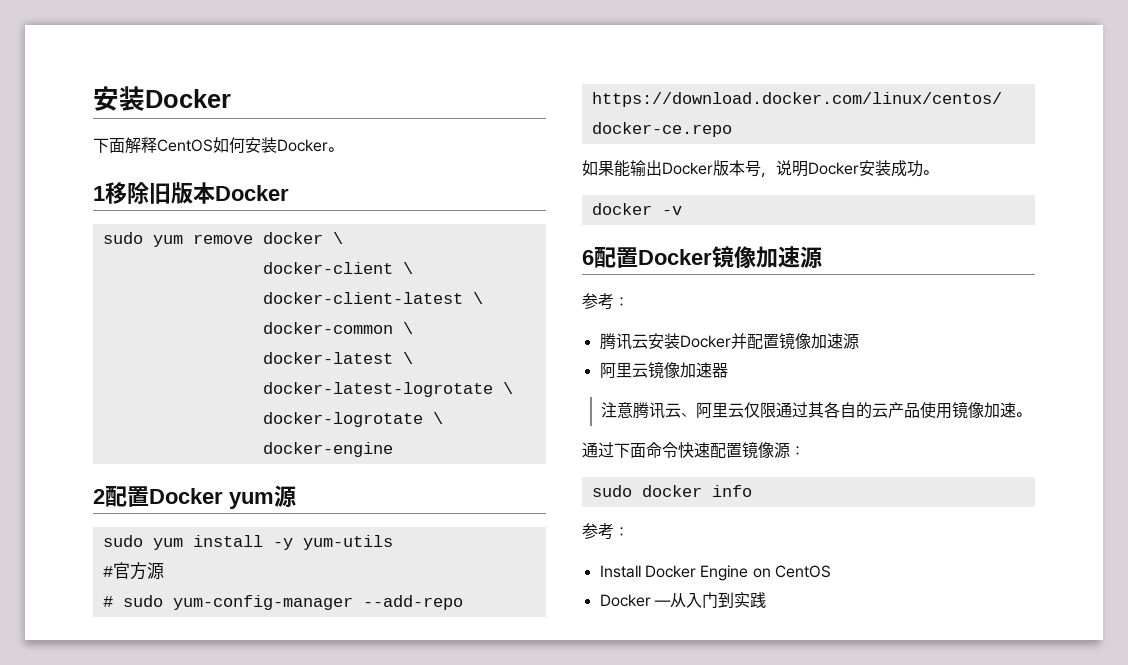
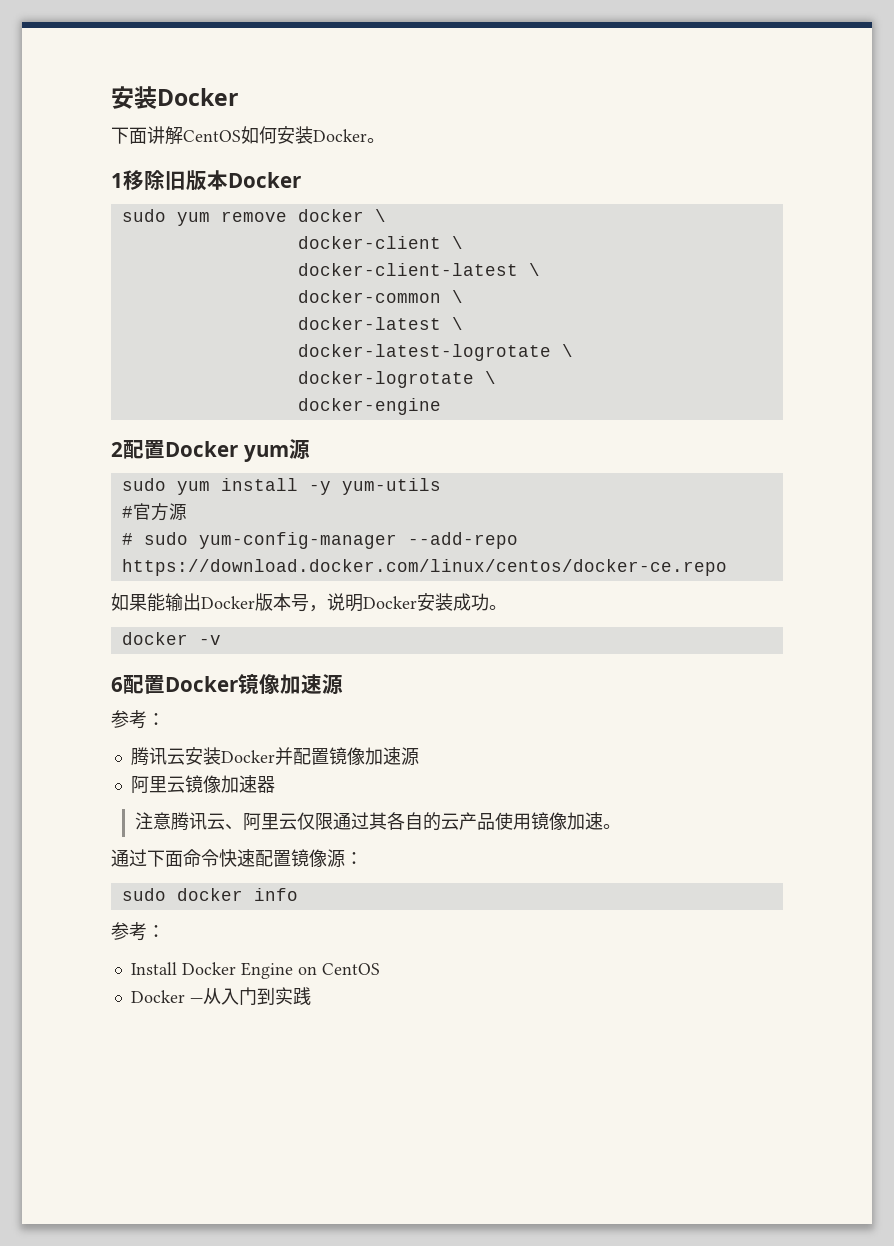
- 下面解释CentOS如何安装Docker。
+ 下面讲解CentOS如何安装Docker。

